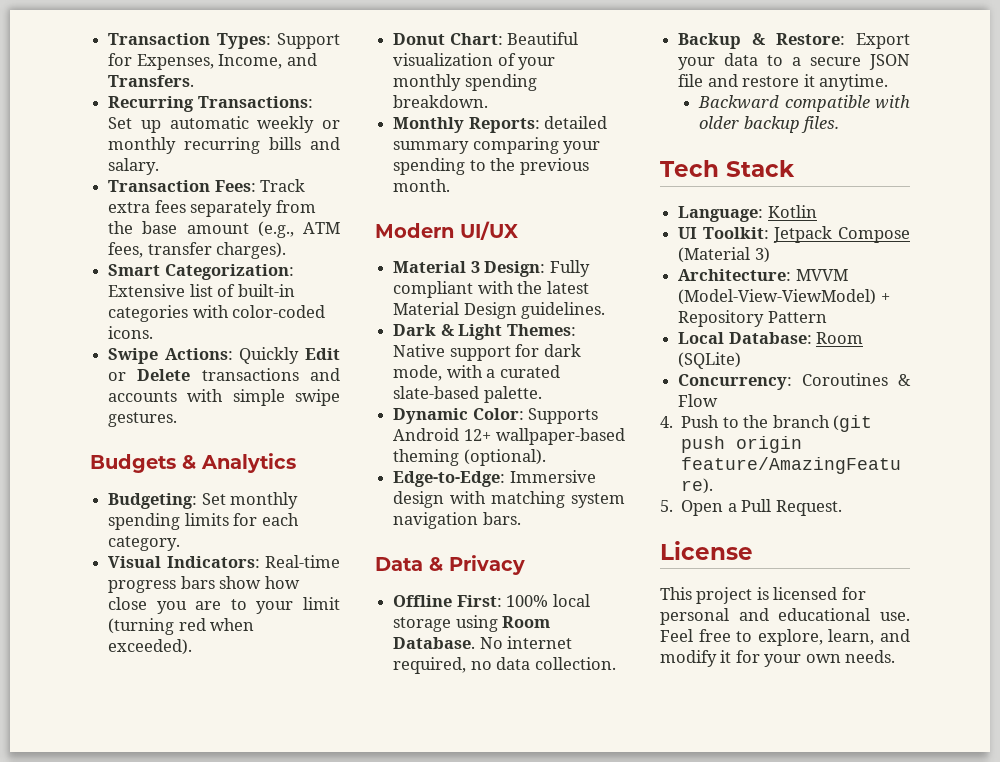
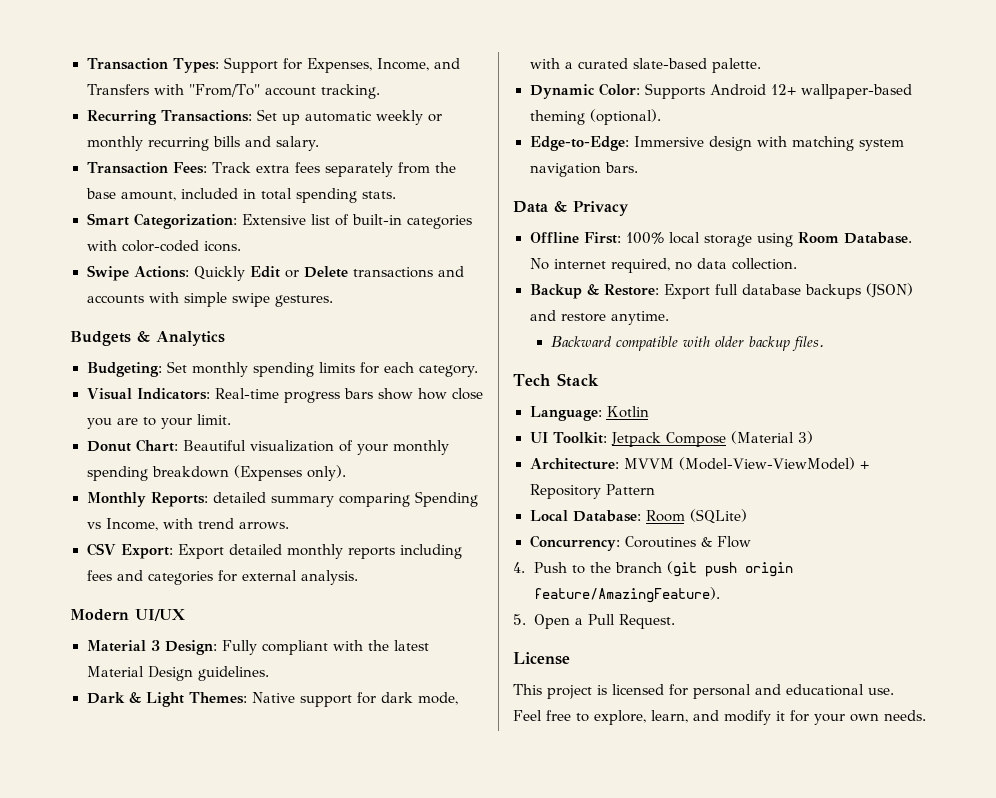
- Transaction Types: Support for Expenses, Income, and Transfers.
+ Transaction Types: Support for Expenses, Income, and Transfers with "From/To" account tracking.
- Transaction Fees: Track extra fees separately from the base amount (e.g., ATM fees, transfer charges).
+ Transaction Fees: Track extra fees separately from the base amount, included in total spending stats.
- Visual Indicators: Real-time progress bars show how close you are to your limit (turning red when exceeded).
+ Visual Indicators: Real-time progress bars show how close you are to your limit.
- Donut Chart: Beautiful visualization of your monthly spending breakdown.
+ Donut Chart: Beautiful visualization of your monthly spending breakdown (Expenses only).
- Monthly Reports: detailed summary comparing your spending to the previous month.
+ Monthly Reports: detailed summary comparing Spending vs Income, with trend arrows.
+ CSV Export: Export detailed monthly reports including fees and categories for external analysis.
- Backup & Restore: Export your data to a secure JSON file and restore it anytime.
+ Backup & Restore: Export full database backups (JSON) and restore anytime.

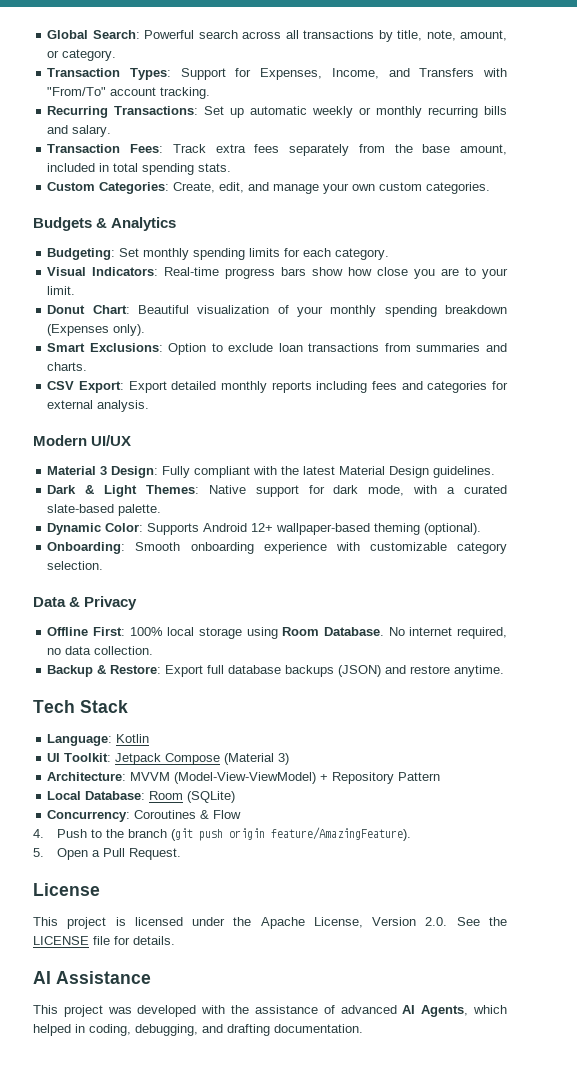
+ Global Search: Powerful search across all transactions by title, note, amount, or category.
- Smart Categorization: Extensive list of built-in categories with color-coded icons.
- Swipe Actions: Quickly Edit or Delete transactions and accounts with simple swipe gestures.
+ Custom Categories: Create, edit, and manage your own custom categories.
- Monthly Reports: detailed summary comparing Spending vs Income, with trend arrows.
+ Smart Exclusions: Option to exclude loan transactions from summaries and charts.
- Edge-to-Edge: Immersive design with matching system navigation bars.
+ Onboarding: Smooth onboarding experience with customizable category selection.
- Backward compatible with older backup files.
- This project is licensed for personal and educational use. Feel free to explore, learn, and modify it for your own needs.
+ This project is licensed under the Apache License, Version 2.0. See the LICENSE file for details.
+ AI Assistance
+ This project was developed with the assistance of advanced AI Agents, which helped in coding, debugging, and drafting documentation.

